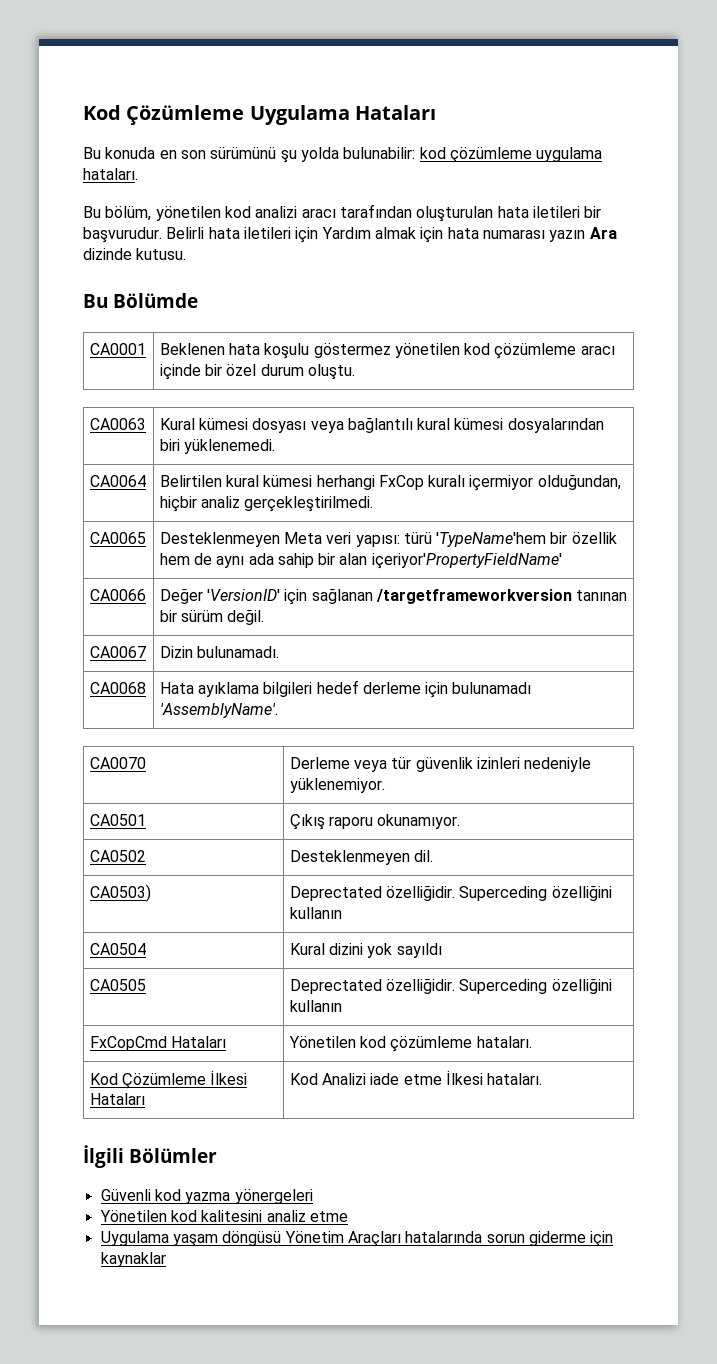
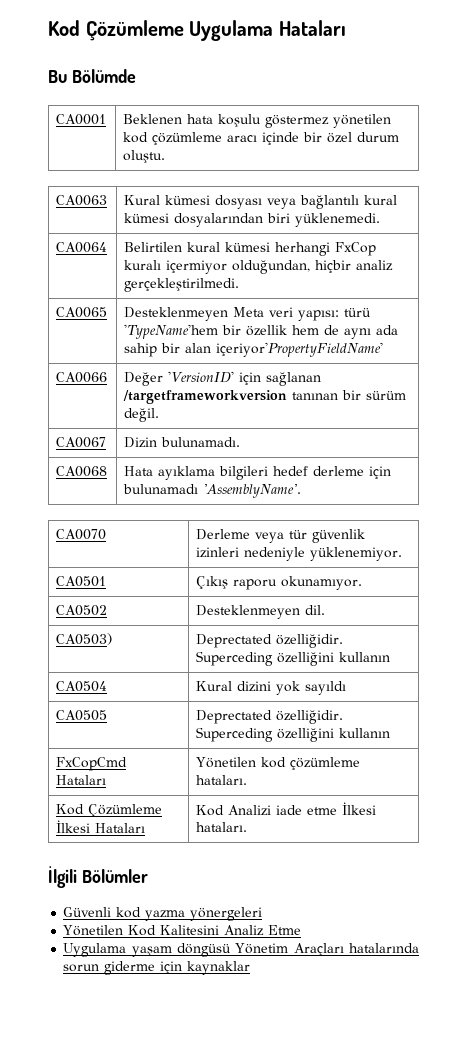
- Bu konuda en son sürümünü şu yolda bulunabilir: kod çözümleme uygulama hataları.
- Bu bölüm, yönetilen kod analizi aracı tarafından oluşturulan hata iletileri bir başvurudur. Belirli hata iletileri için Yardım almak için hata numarası yazın Ara dizinde kutusu.
- Yönetilen kod kalitesini analiz etme
+ Yönetilen Kod Kalitesini Analiz Etme

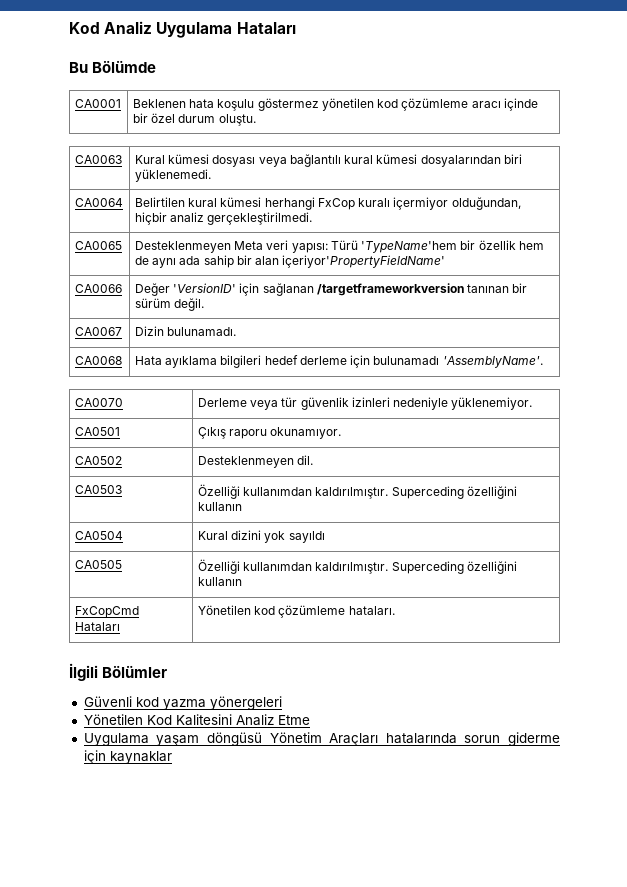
- Kod Çözümleme Uygulama Hataları
+ Kod Analiz Uygulama Hataları
- CA0065 | Desteklenmeyen Meta veri yapısı: türü 'TypeName'hem bir özellik hem de aynı ada sahip bir alan içeriyor'PropertyFieldName'
+ CA0065 | Desteklenmeyen Meta veri yapısı: Türü 'TypeName'hem bir özellik hem de aynı ada sahip bir alan içeriyor'PropertyFieldName'
- CA0503) | Deprectated özelliğidir. Superceding özelliğini kullanın
+ CA0503 | Özelliği kullanımdan kaldırılmıştır. Superceding özelliğini kullanın
- CA0505 | Deprectated özelliğidir. Superceding özelliğini kullanın
+ CA0505 | Özelliği kullanımdan kaldırılmıştır. Superceding özelliğini kullanın
- Kod Çözümleme İlkesi Hataları | Kod Analizi iade etme İlkesi hataları.

